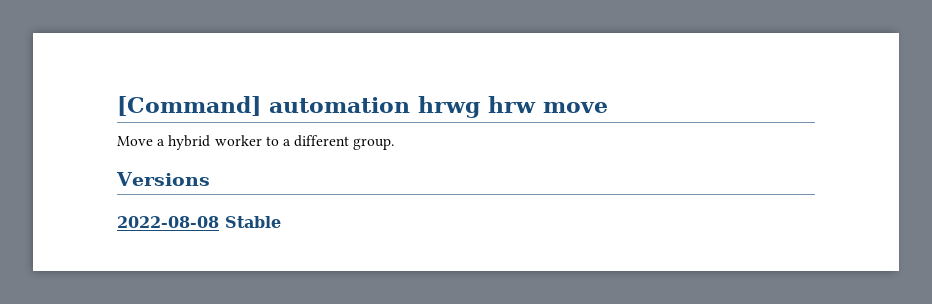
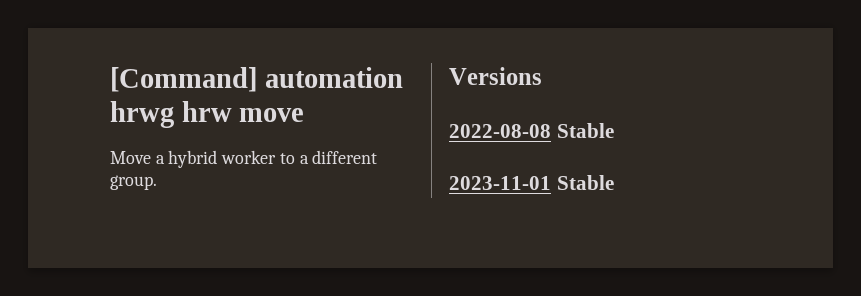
+ 2023-11-01 Stable

